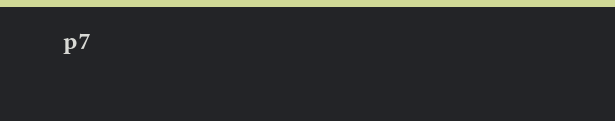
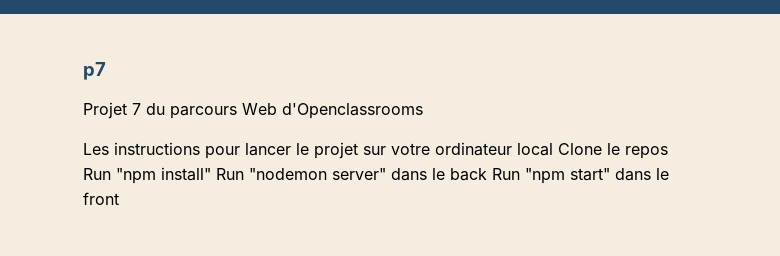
+ Projet 7 du parcours Web d'Openclassrooms
+ Les instructions pour lancer le projet sur votre ordinateur local Clone le repos Run "npm install" Run "nodemon server" dans le back Run "npm start" dans le front

